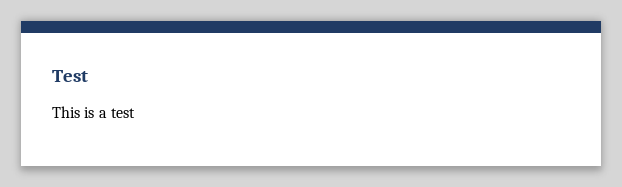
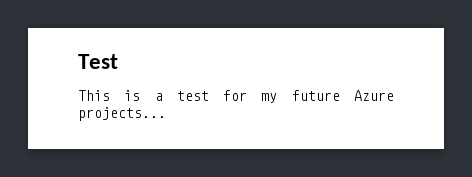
- This is a test
+ This is a test for my future Azure projects...

